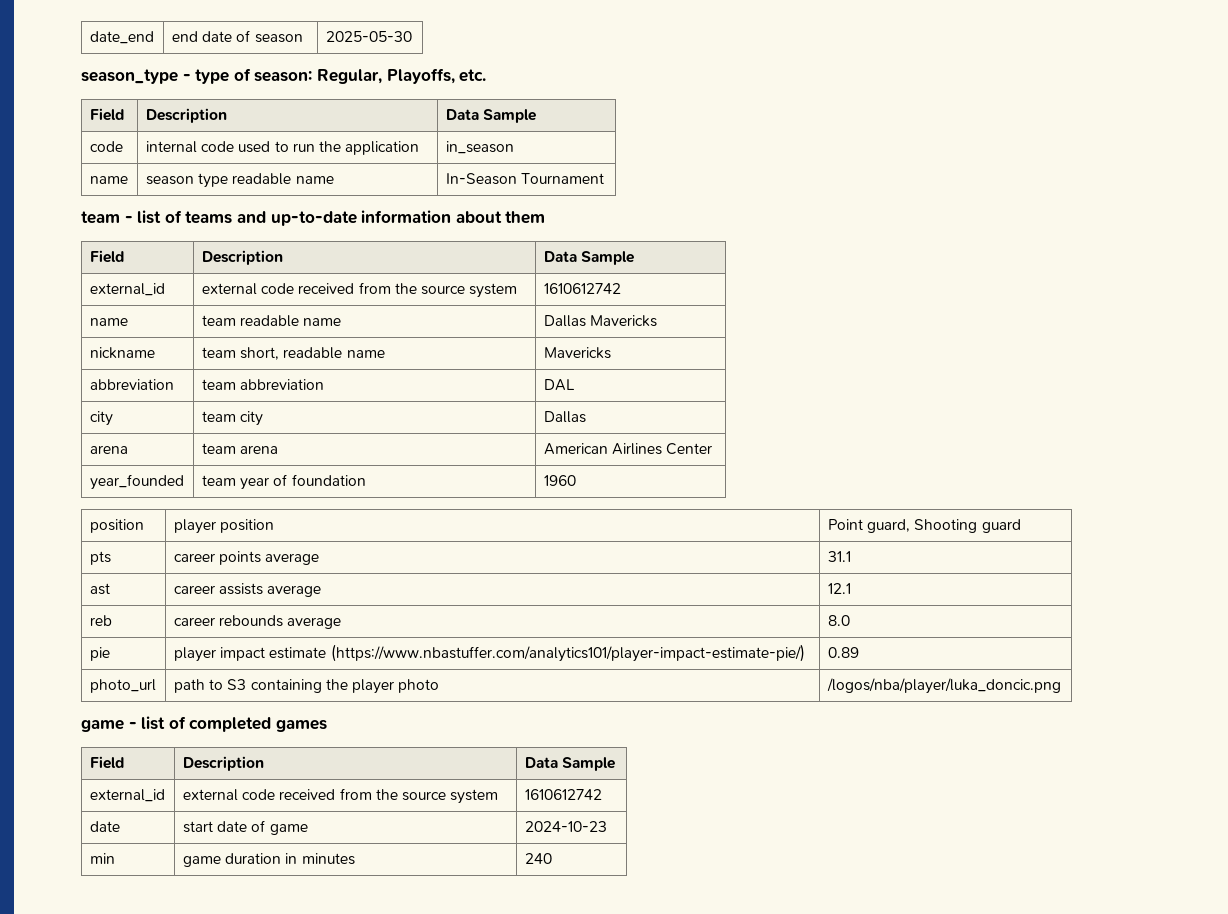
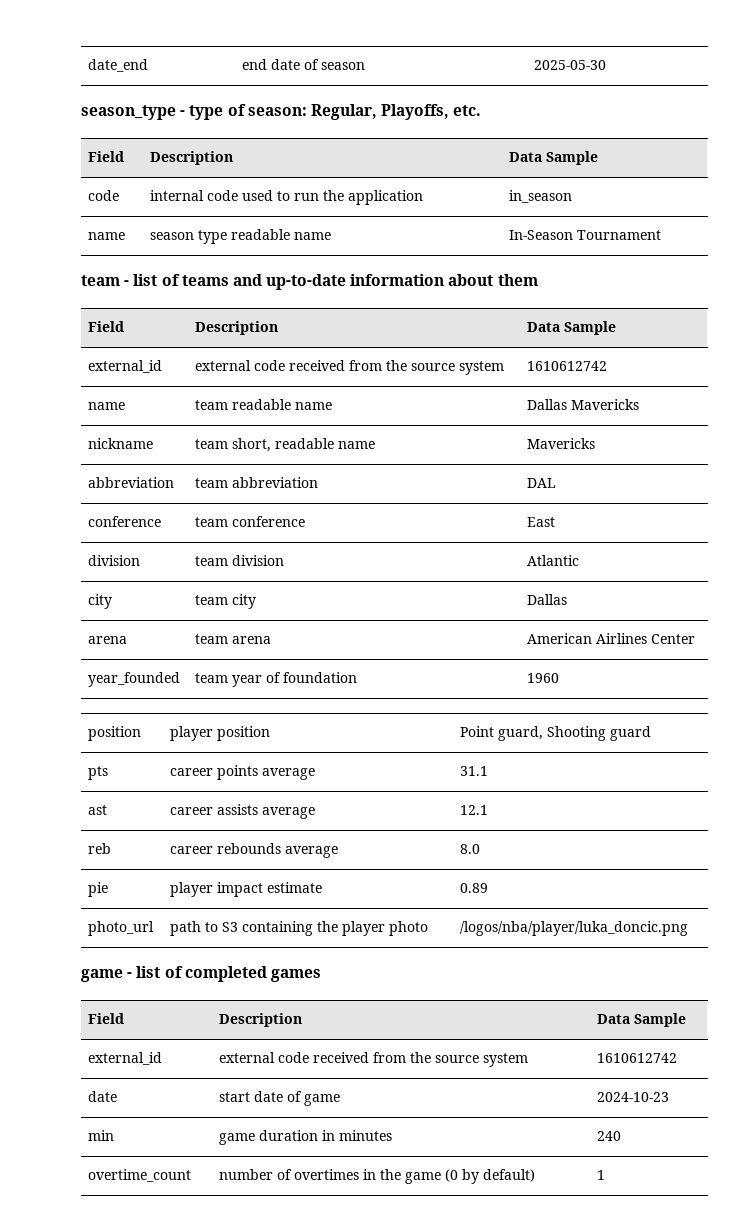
+ conference | team conference | East
+ division | team division | Atlantic
- pie | player impact estimate (https://www.nbastuffer.com/analytics101/player-impact-estimate-pie/) | 0.89
+ pie | player impact estimate | 0.89
+ overtime_count | number of overtimes in the game (0 by default) | 1

